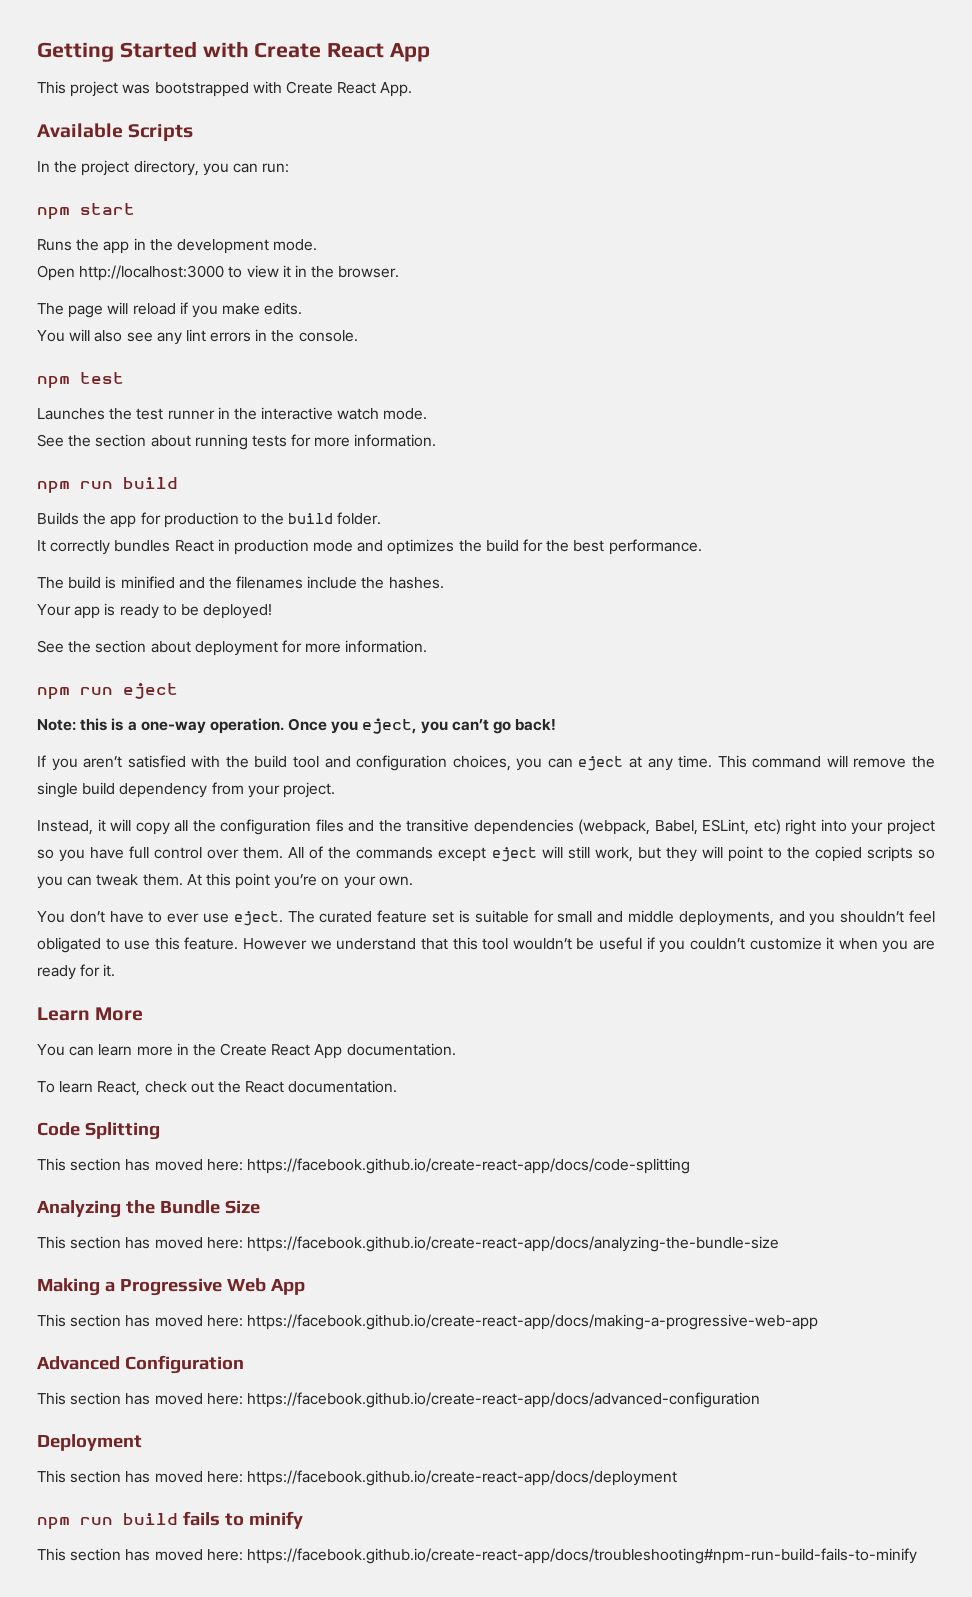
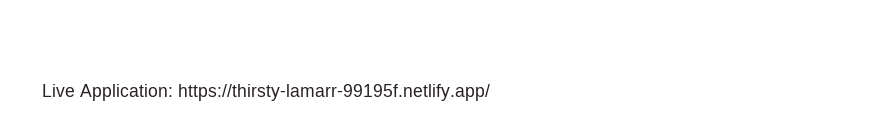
- Getting Started with Create React App
- This project was bootstrapped with Create React App.
- Available Scripts
- In the project directory, you can run:
- npm start
- Runs the app in the development mode.
- Open http://localhost:3000 to view it in the browser.
- The page will reload if you make edits.
- You will also see any lint errors in the console.
- npm test
- Launches the test runner in the interactive watch mode.
- See the section about running tests for more information.
- npm run build
- Builds the app for production to the build folder.
- It correctly bundles React in production mode and optimizes the build for the best performance.
- The build is minified and the filenames include the hashes.
- Your app is ready to be deployed!
- See the section about deployment for more information.
- npm run eject
- Note: this is a one-way operation. Once you eject, you can’t go back!
- If you aren’t satisfied with the build tool and configuration choices, you can eject at any time. This command will remove the single build dependency from your project.
- Instead, it will copy all the configuration files and the transitive dependencies (webpack, Babel, ESLint, etc) right into your project so you have full control over them. All of the commands except eject will still work, but they will point to the copied scripts so you can tweak them. At this point you’re on your own.
- You don’t have to ever use eject. The curated feature set is suitable for small and middle deployments, and you shouldn’t feel obligated to use this feature. However we understand that this tool wouldn’t be useful if you couldn’t customize it when you are ready for it.
- Learn More
- You can learn more in the Create React App documentation.
- To learn React, check out the React documentation.
- Code Splitting
- This section has moved here: https://facebook.github.io/create-react-app/docs/code-splitting
- Analyzing the Bundle Size
- This section has moved here: https://facebook.github.io/create-react-app/docs/analyzing-the-bundle-size
- Making a Progressive Web App
- This section has moved here: https://facebook.github.io/create-react-app/docs/making-a-progressive-web-app
- Advanced Configuration
- This section has moved here: https://facebook.github.io/create-react-app/docs/advanced-configuration
- Deployment
- This section has moved here: https://facebook.github.io/create-react-app/docs/deployment
- npm run build fails to minify
- This section has moved here: https://facebook.github.io/create-react-app/docs/troubleshooting#npm-run-build-fails-to-minify
+ Live Application: https://thirsty-lamarr-99195f.netlify.app/

